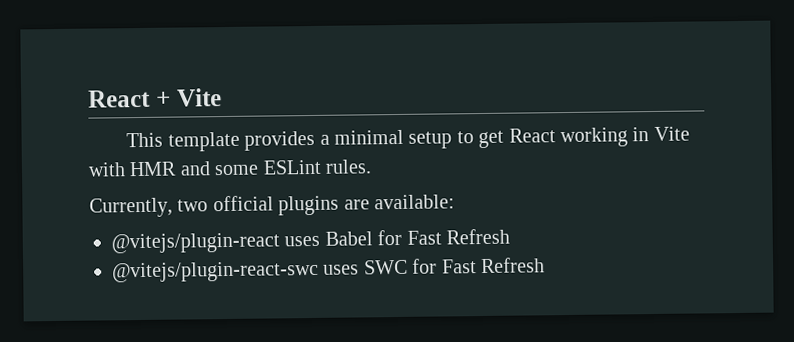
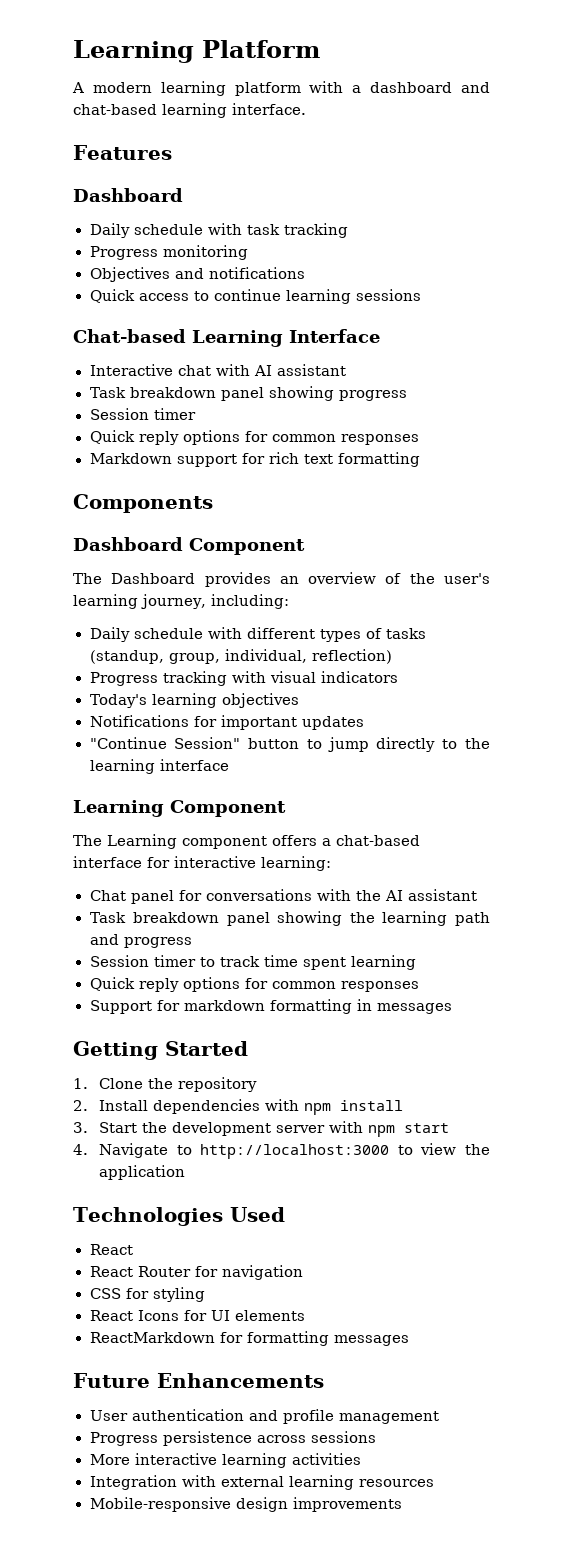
- React + Vite
- This template provides a minimal setup to get React working in Vite with HMR and some ESLint rules.
- Currently, two official plugins are available:
- @vitejs/plugin-react uses Babel for Fast Refresh
- @vitejs/plugin-react-swc uses SWC for Fast Refresh
+ Learning Platform
+ A modern learning platform with a dashboard and chat-based learning interface.
+ Features
+ Dashboard
+ Daily schedule with task tracking
+ Progress monitoring
+ Objectives and notifications
+ Quick access to continue learning sessions
+ Chat-based Learning Interface
+ Interactive chat with AI assistant
+ Task breakdown panel showing progress
+ Session timer
+ Quick reply options for common responses
+ Markdown support for rich text formatting
+ Components
+ Dashboard Component
+ The Dashboard provides an overview of the user's learning journey, including:
+ Daily schedule with different types of tasks (standup, group, individual, reflection)
+ Progress tracking with visual indicators
+ Today's learning objectives
+ Notifications for important updates
+ "Continue Session" button to jump directly to the learning interface
+ Learning Component
+ The Learning component offers a chat-based interface for interactive learning:
+ Chat panel for conversations with the AI assistant
+ Task breakdown panel showing the learning path and progress
+ Session timer to track time spent learning
+ Quick reply options for common responses
+ Support for markdown formatting in messages
+ Getting Started
+ 1. Clone the repository
+ 2. Install dependencies with npm install
+ 3. Start the development server with npm start
+ 4. Navigate to http://localhost:3000 to view the application
+ Technologies Used
+ React
+ React Router for navigation
+ CSS for styling
+ React Icons for UI elements
+ ReactMarkdown for formatting messages
+ Future Enhancements
+ User authentication and profile management
+ Progress persistence across sessions
+ More interactive learning activities
+ Integration with external learning resources
+ Mobile-responsive design improvements

